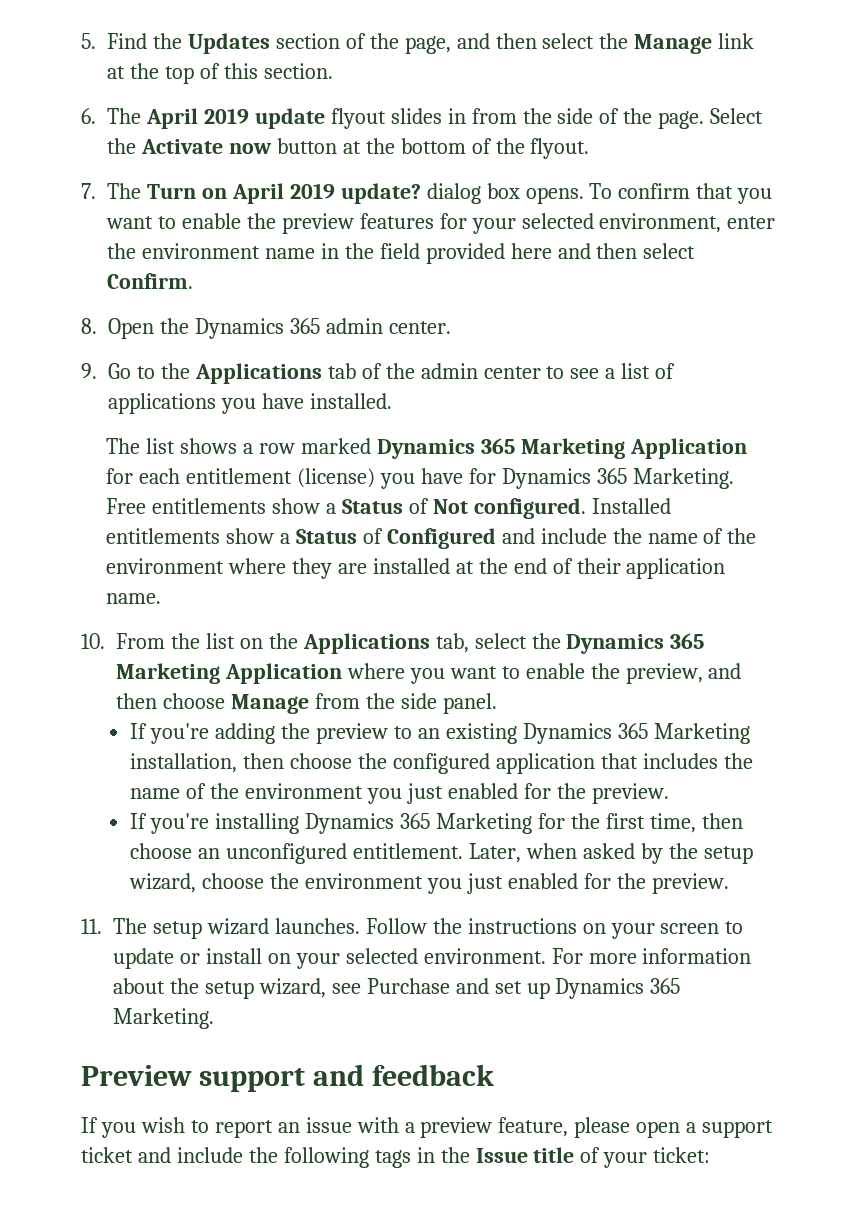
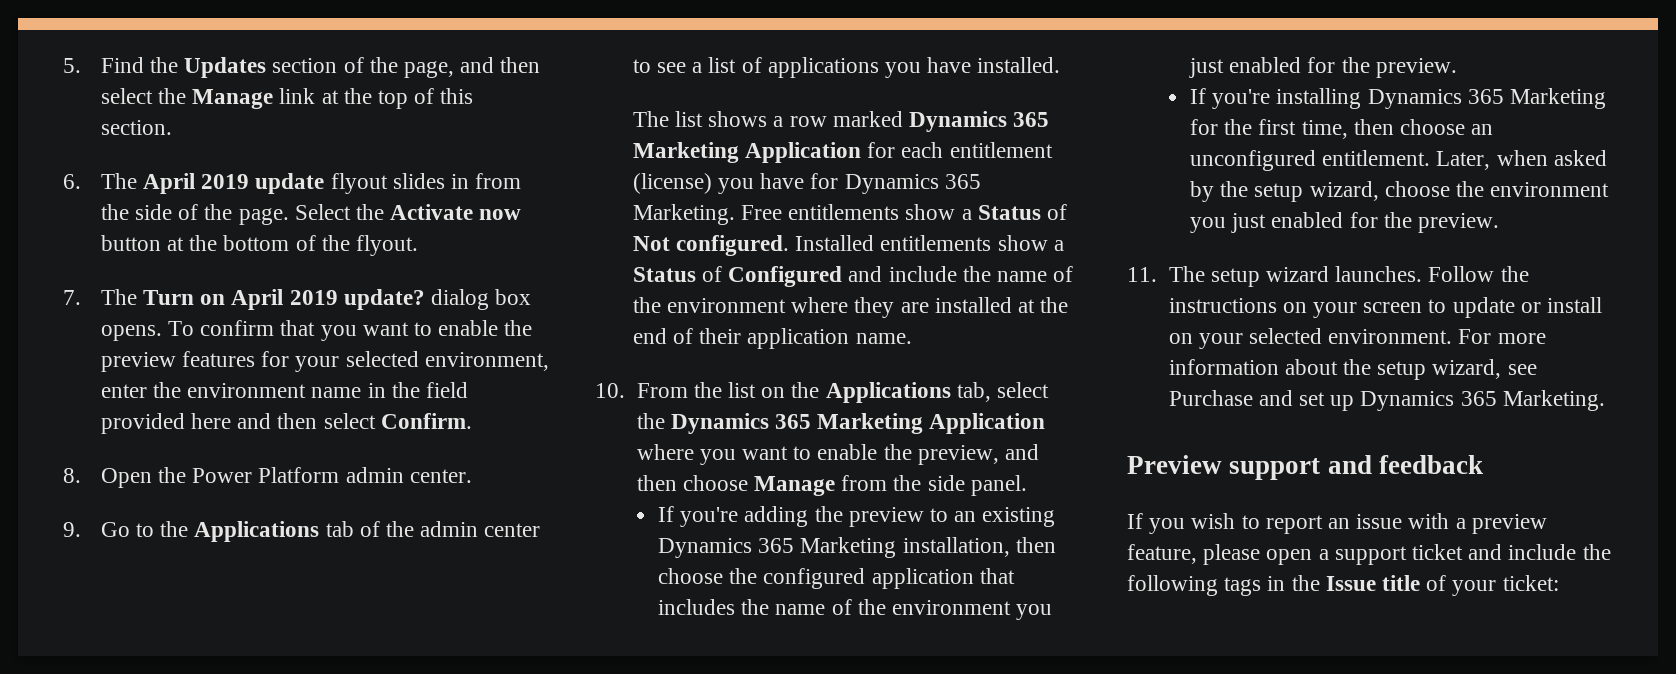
- 8. Open the Dynamics 365 admin center.
+ 8. Open the Power Platform admin center.

